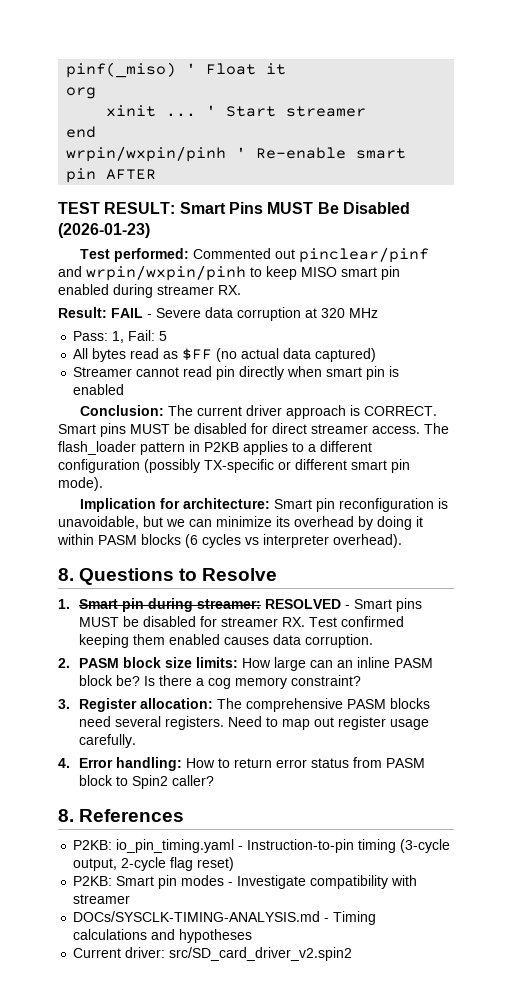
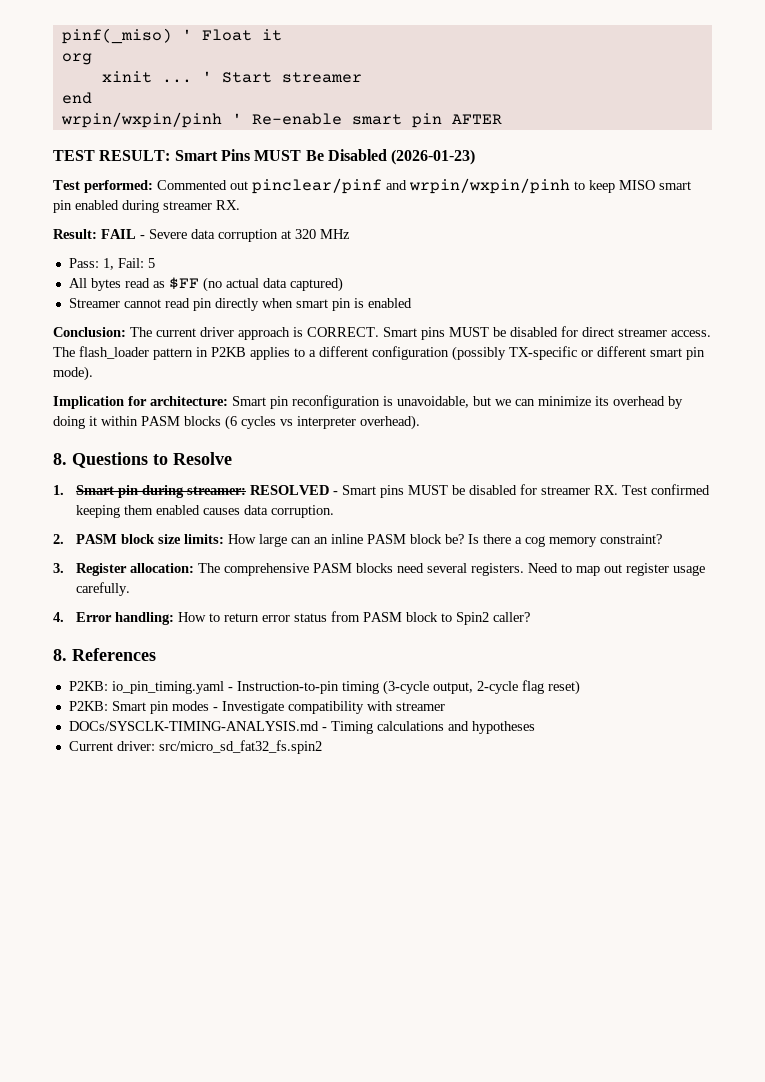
- Current driver: src/SD_card_driver_v2.spin2
+ Current driver: src/micro_sd_fat32_fs.spin2

